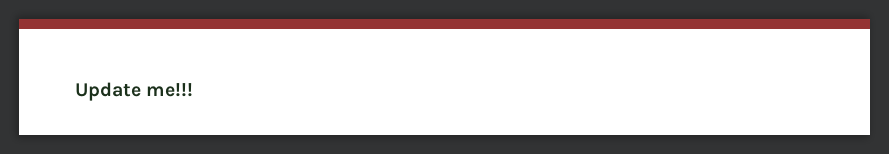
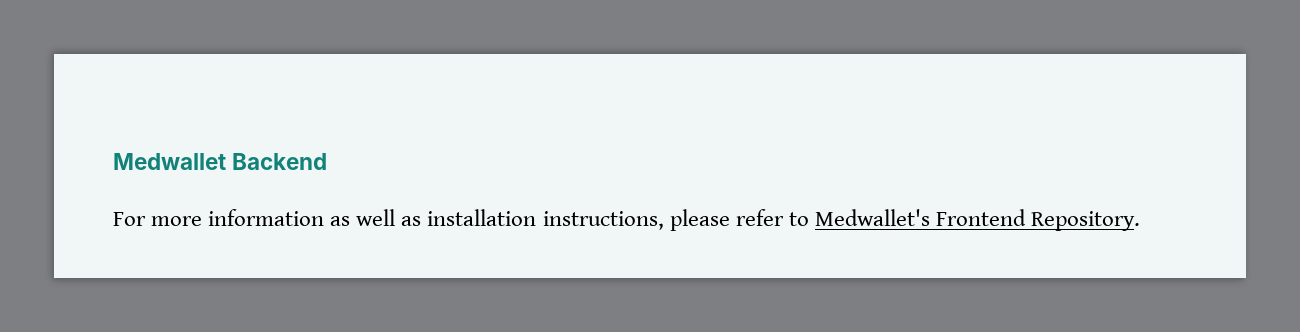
- Update me!!!
+ Medwallet Backend
+ For more information as well as installation instructions, please refer to Medwallet's Frontend Repository.

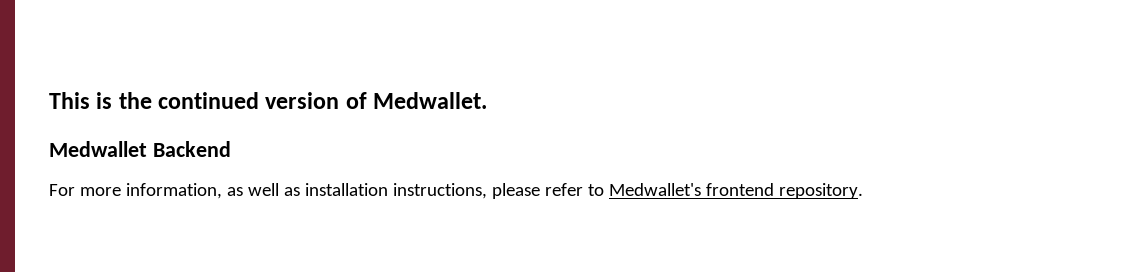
+ This is the continued version of Medwallet.
- For more information as well as installation instructions, please refer to Medwallet's Frontend Repository.
+ For more information, as well as installation instructions, please refer to Medwallet's frontend repository.

